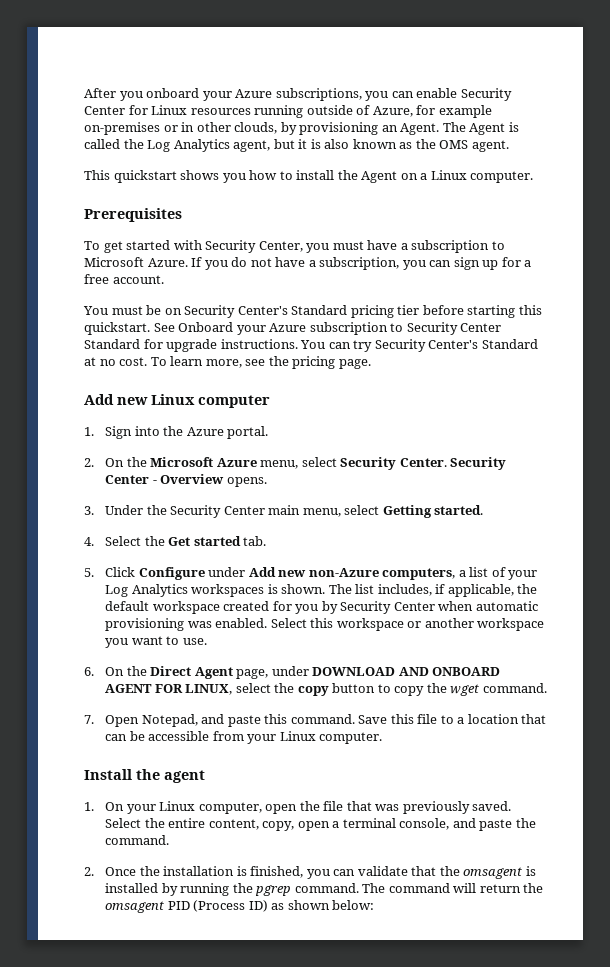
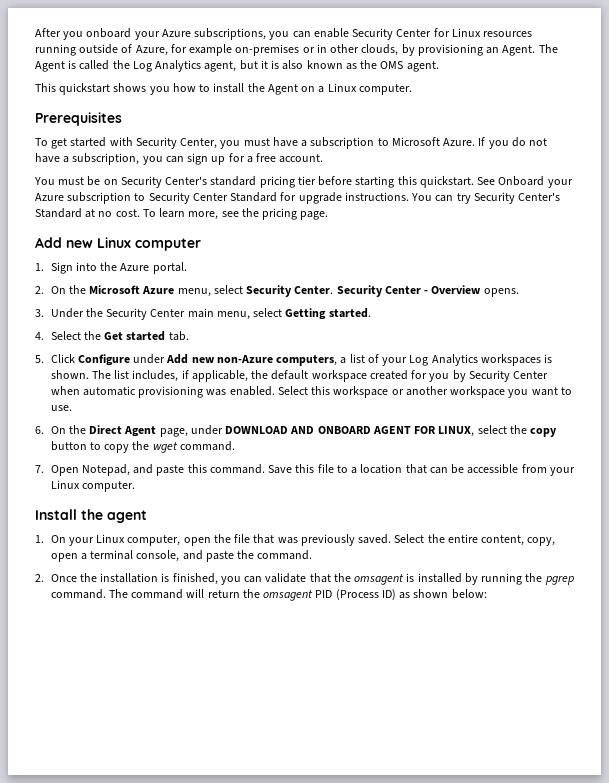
- You must be on Security Center's Standard pricing tier before starting this quickstart.
+ You must be on Security Center's standard pricing tier before starting this quickstart.

